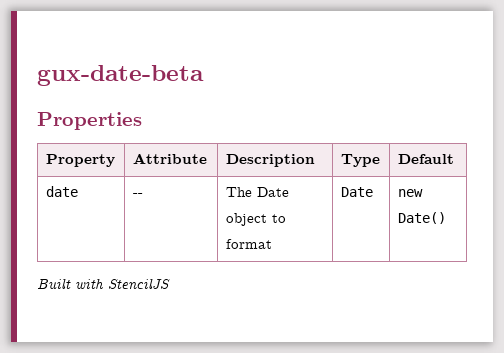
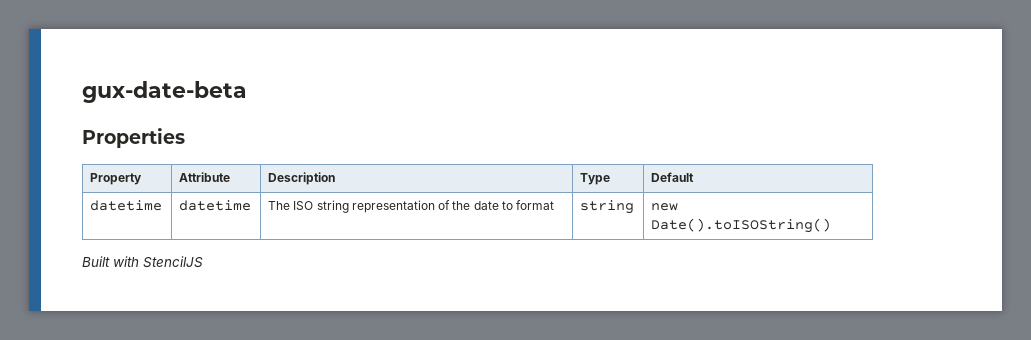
- date | -- | The Date object to format | Date | new Date()
+ datetime | datetime | The ISO string representation of the date to format | string | new Date().toISOString()

